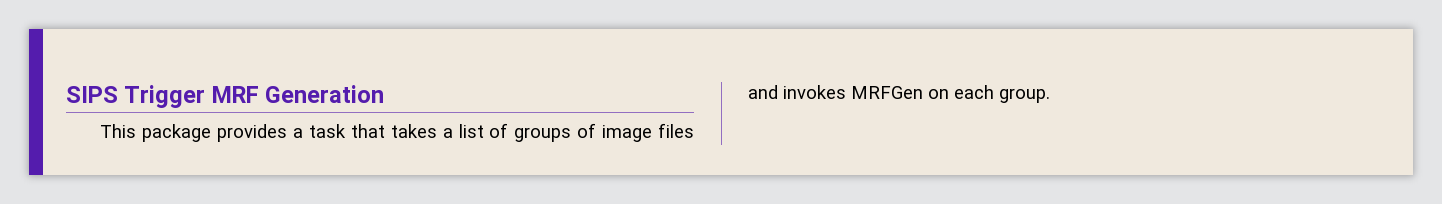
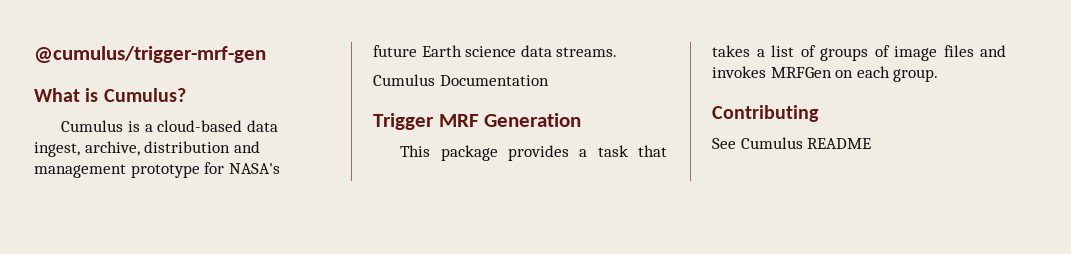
- SIPS Trigger MRF Generation
+ @cumulus/trigger-mrf-gen
+ What is Cumulus?
+ Cumulus is a cloud-based data ingest, archive, distribution and management prototype for NASA's future Earth science data streams.
+ Cumulus Documentation
+ Trigger MRF Generation
+ Contributing
+ See Cumulus README

